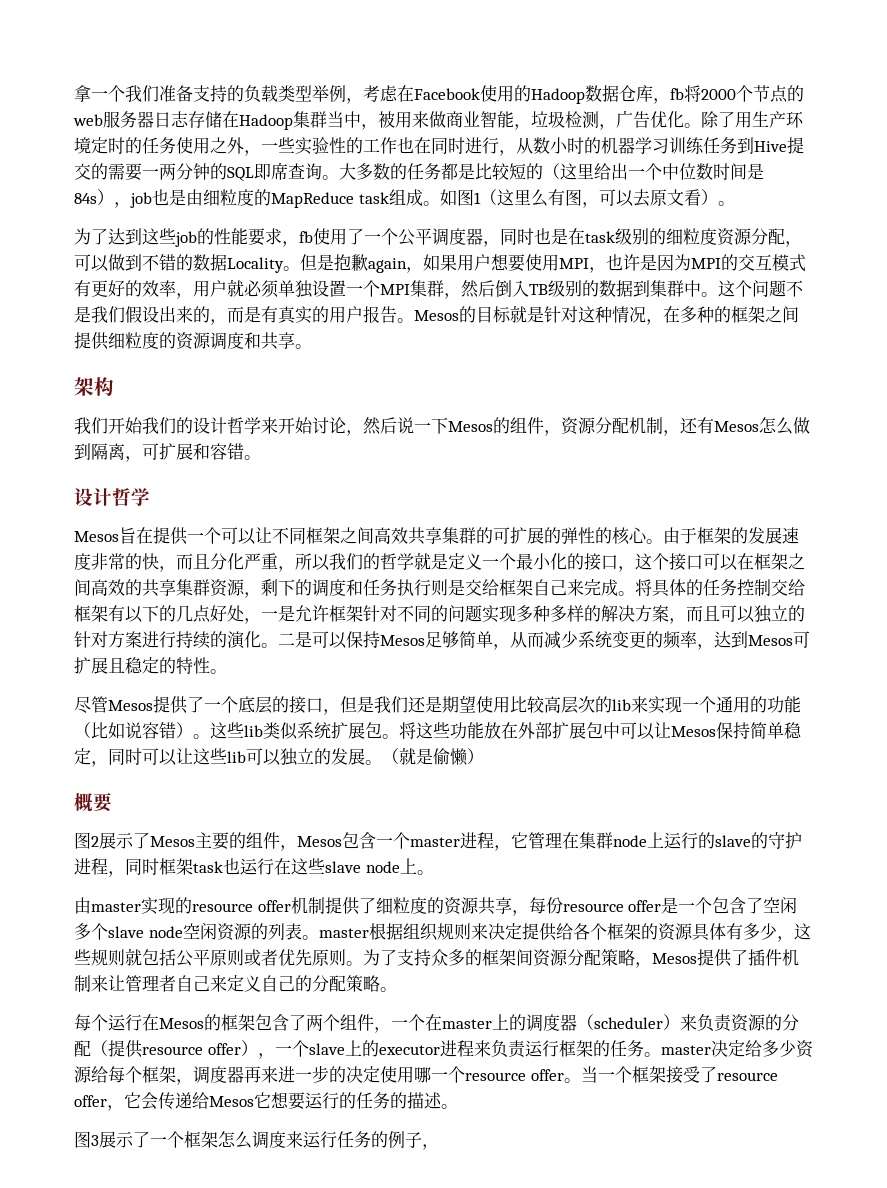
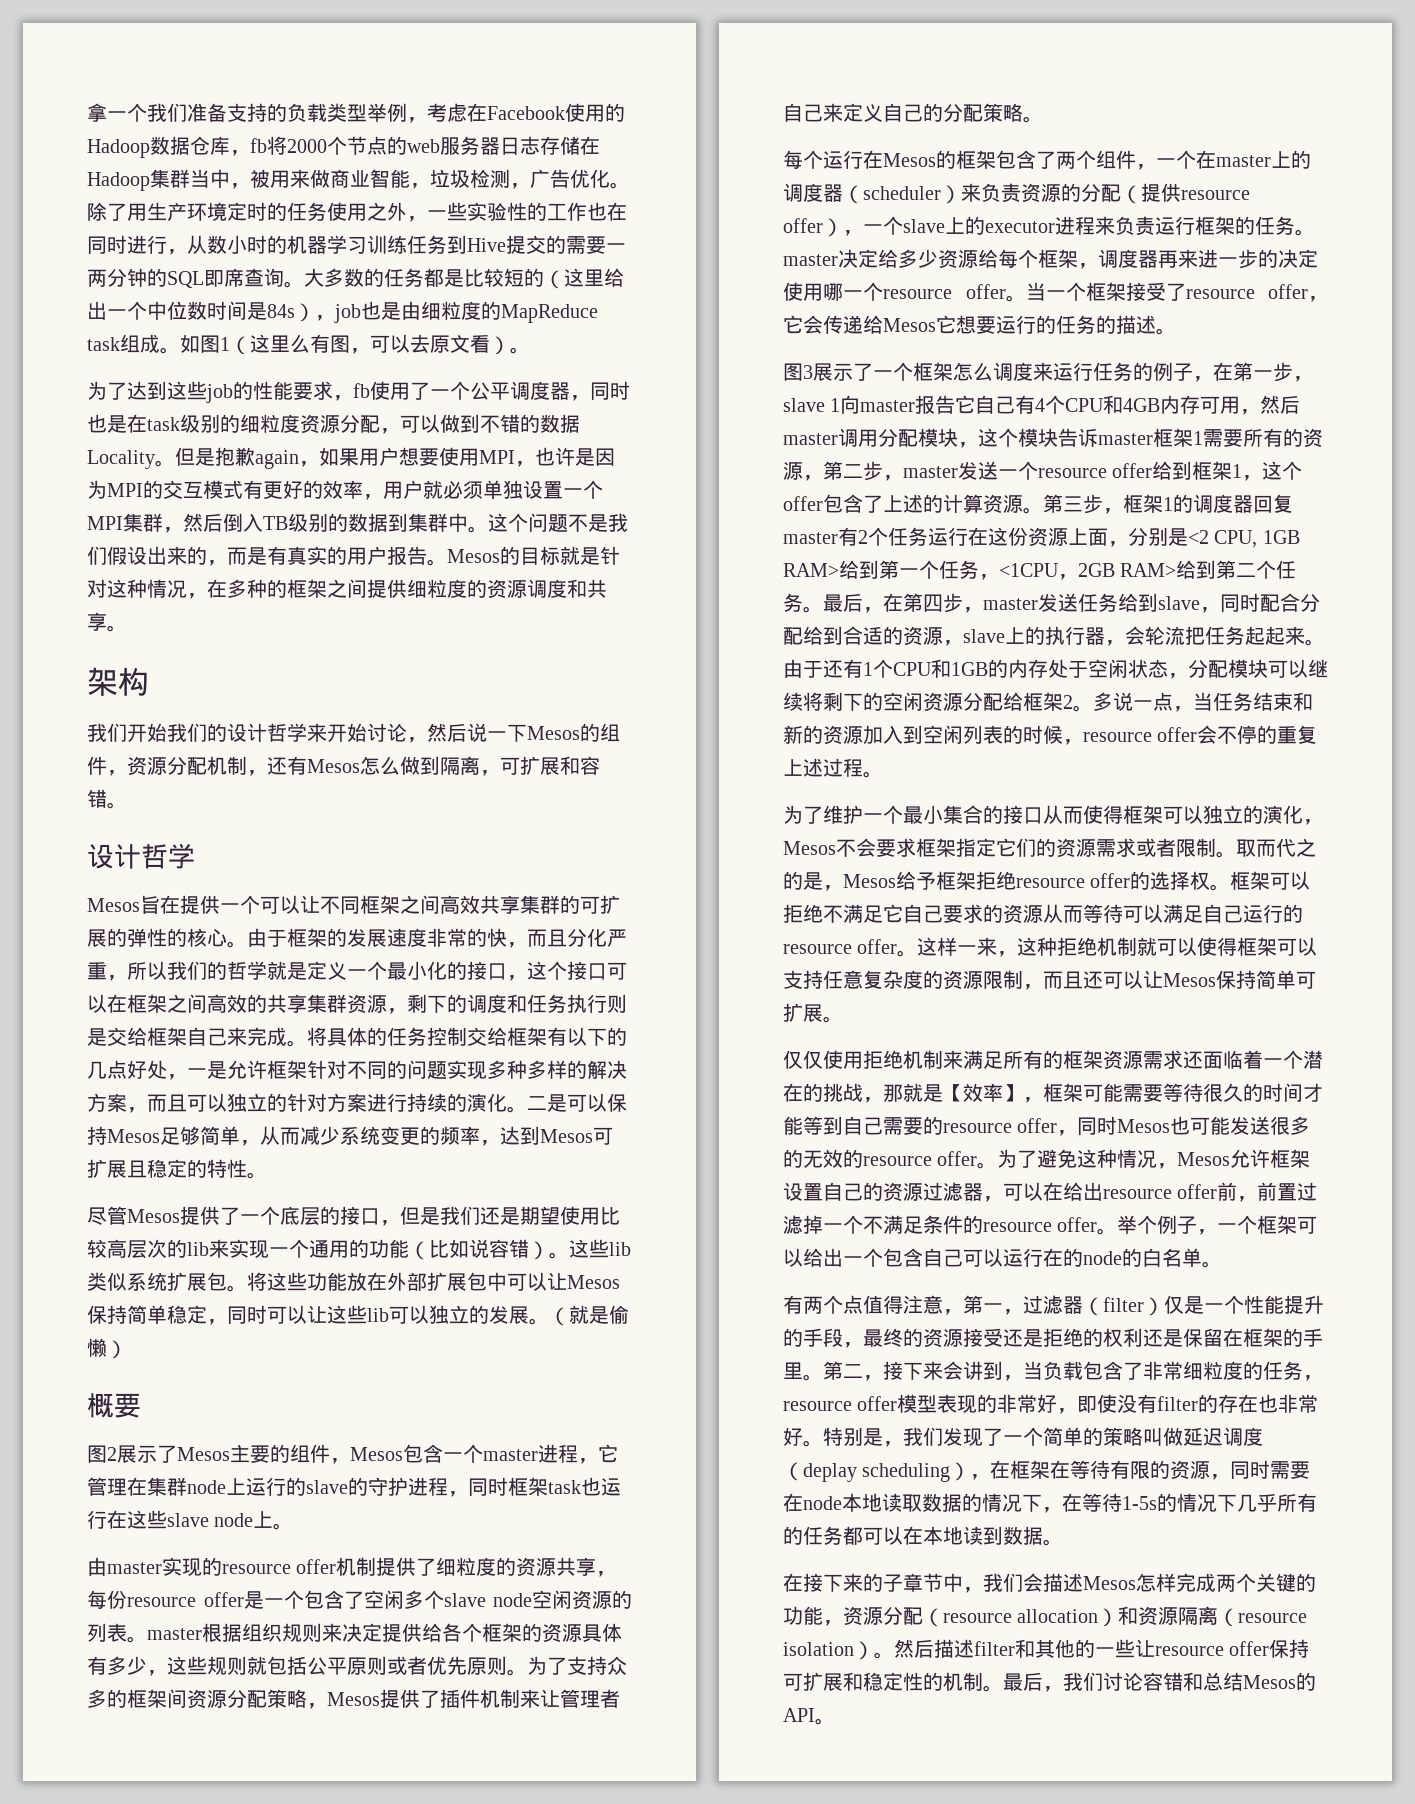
- 图3展示了一个框架怎么调度来运行任务的例子，
+ 图3展示了一个框架怎么调度来运行任务的例子，在第一步，slave 1向master报告它自己有4个CPU和4GB内存可用，然后master调用分配模块，这个模块告诉master框架1需要所有的资源，第二步，master发送一个resource offer给到框架1，这个offer包含了上述的计算资源。第三步，框架1的调度器回复master有2个任务运行在这份资源上面，分别是<2 CPU, 1GB RAM>给到第一个任务，<1CPU，2GB RAM>给到第二个任务。最后，在第四步，master发送任务给到slave，同时配合分配给到合适的资源，slave上的执行器，会轮流把任务起起来。由于还有1个CPU和1GB的内存处于空闲状态，分配模块可以继续将剩下的空闲资源分配给框架2。多说一点，当任务结束和新的资源加入到空闲列表的时候，resource offer会不停的重复上述过程。
+ 为了维护一个最小集合的接口从而使得框架可以独立的演化，Mesos不会要求框架指定它们的资源需求或者限制。取而代之的是，Mesos给予框架拒绝resource offer的选择权。框架可以拒绝不满足它自己要求的资源从而等待可以满足自己运行的resource offer。这样一来，这种拒绝机制就可以使得框架可以支持任意复杂度的资源限制，而且还可以让Mesos保持简单可扩展。
+ 仅仅使用拒绝机制来满足所有的框架资源需求还面临着一个潜在的挑战，那就是【效率】，框架可能需要等待很久的时间才能等到自己需要的resource offer，同时Mesos也可能发送很多的无效的resource offer。为了避免这种情况，Mesos允许框架设置自己的资源过滤器，可以在给出resource offer前，前置过滤掉一个不满足条件的resource offer。举个例子，一个框架可以给出一个包含自己可以运行在的node的白名单。
+ 有两个点值得注意，第一，过滤器（filter）仅是一个性能提升的手段，最终的资源接受还是拒绝的权利还是保留在框架的手里。第二，接下来会讲到，当负载包含了非常细粒度的任务，resource offer模型表现的非常好，即使没有filter的存在也非常好。特别是，我们发现了一个简单的策略叫做延迟调度（deplay scheduling），在框架在等待有限的资源，同时需要在node本地读取数据的情况下，在等待1-5s的情况下几乎所有的任务都可以在本地读到数据。
+ 在接下来的子章节中，我们会描述Mesos怎样完成两个关键的功能，资源分配（resource allocation）和资源隔离（resource isolation）。然后描述filter和其他的一些让resource offer保持可扩展和稳定性的机制。最后，我们讨论容错和总结Mesos的API。

